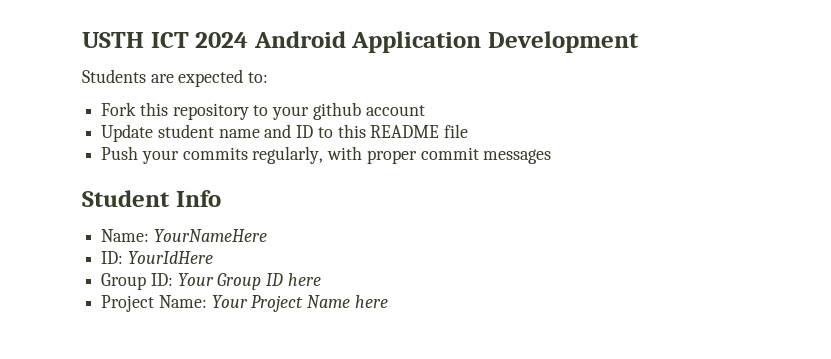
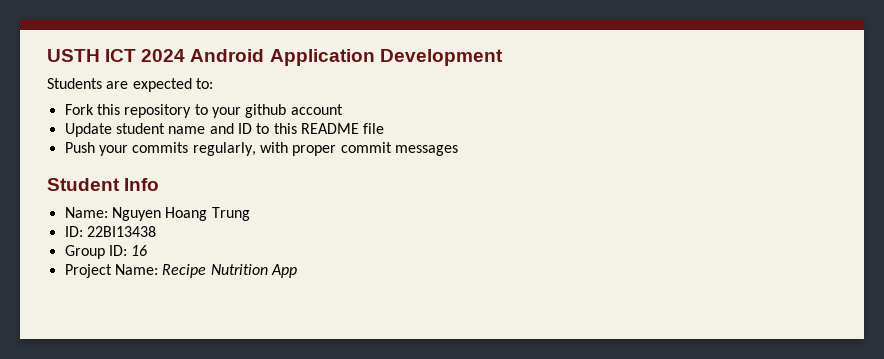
- Name: YourNameHere
- ID: YourIdHere
+ Name: Nguyen Hoang Trung
+ ID: 22BI13438
- Group ID: Your Group ID here
- Project Name: Your Project Name here
+ Group ID: 16
+ Project Name: Recipe Nutrition App

